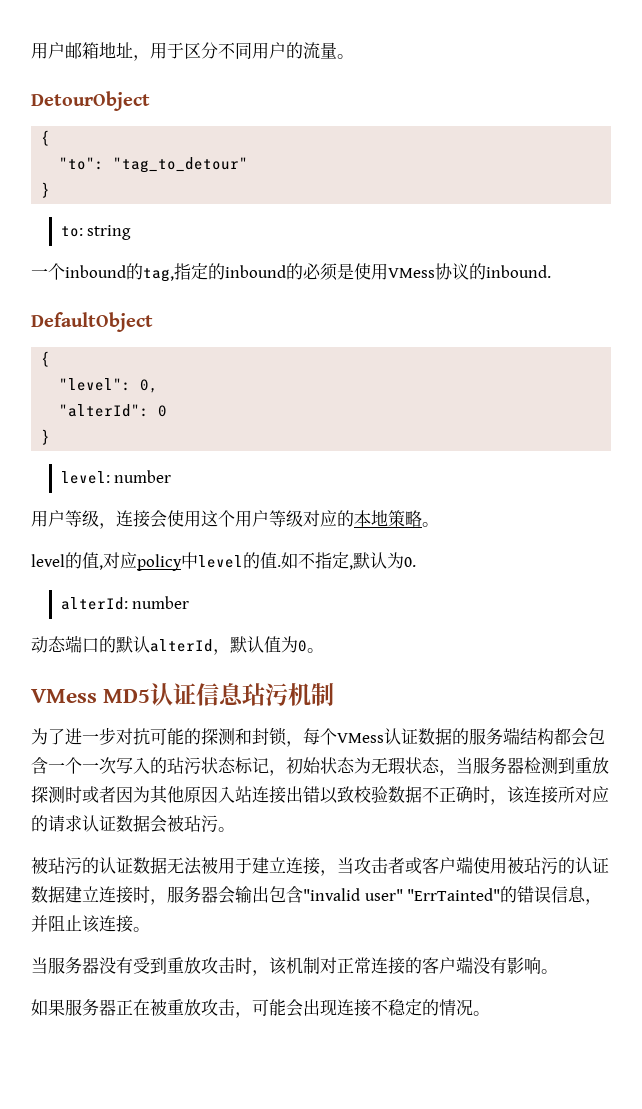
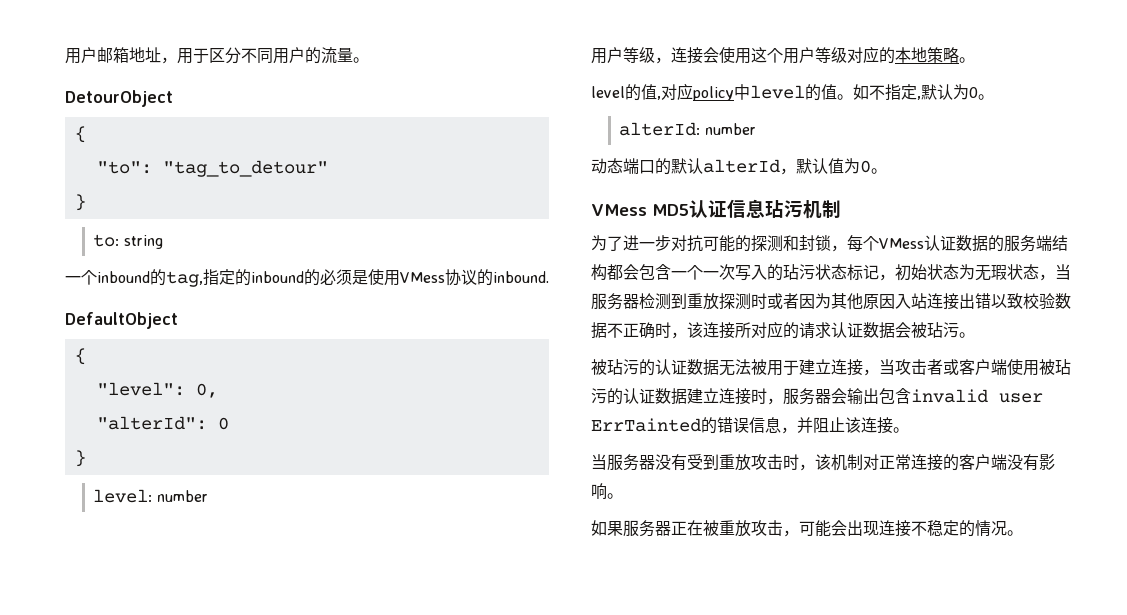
- level的值,对应policy中level的值.
+ level的值,对应policy中level的值。
- 如不指定,默认为0.
+ 如不指定,默认为0。
- 被玷污的认证数据无法被用于建立连接，当攻击者或客户端使用被玷污的认证数据建立连接时，服务器会输出包含"invalid user" "ErrTainted"的错误信息，并阻止该连接。
+ 被玷污的认证数据无法被用于建立连接，当攻击者或客户端使用被玷污的认证数据建立连接时，服务器会输出包含invalid user ErrTainted的错误信息，并阻止该连接。

